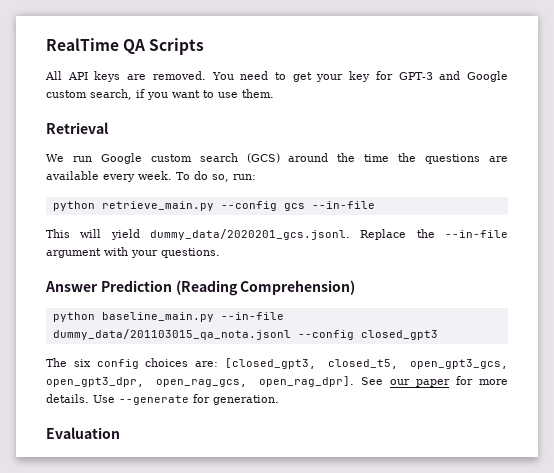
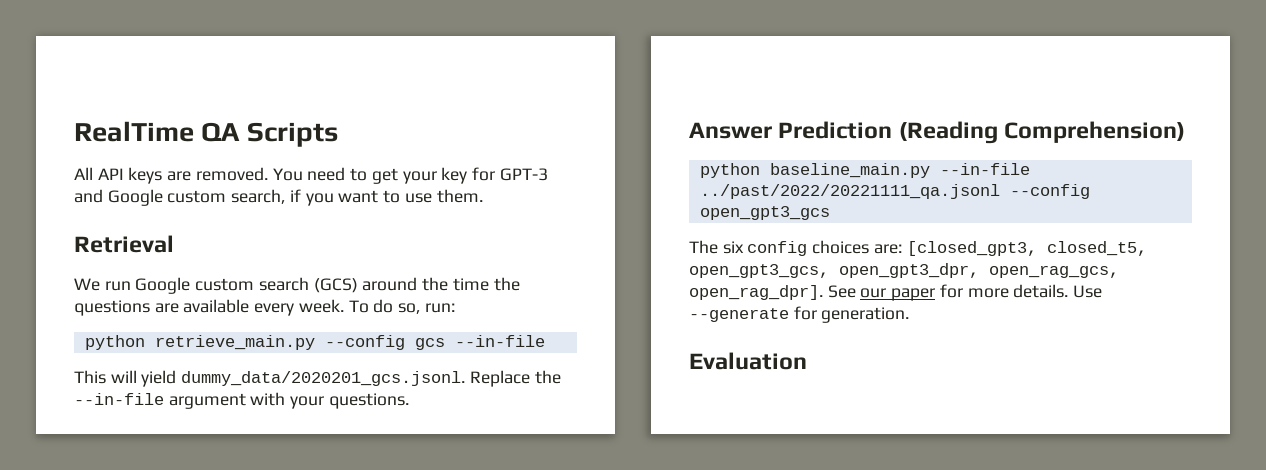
- python baseline_main.py --in-file dummy_data/201103015_qa_nota.jsonl --config closed_gpt3
+ python baseline_main.py --in-file ../past/2022/20221111_qa.jsonl --config open_gpt3_gcs

